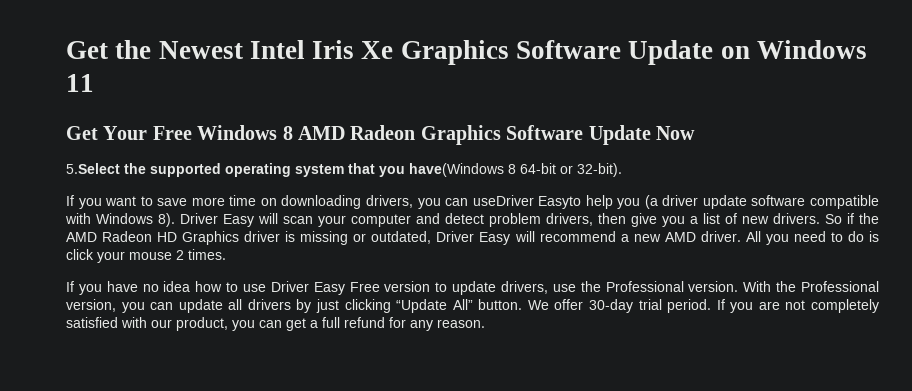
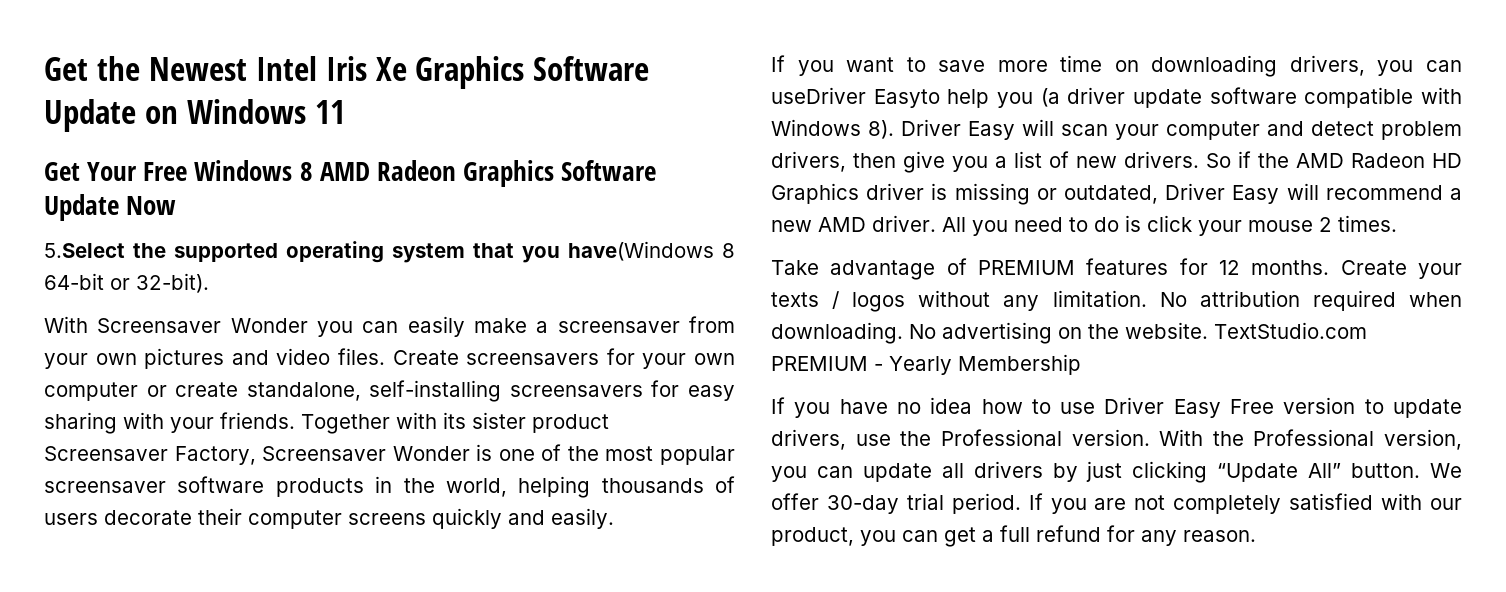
+ With Screensaver Wonder you can easily make a screensaver from your own pictures and video files. Create screensavers for your own computer or create standalone, self-installing screensavers for easy sharing with your friends. Together with its sister product Screensaver Factory, Screensaver Wonder is one of the most popular screensaver software products in the world, helping thousands of users decorate their computer screens quickly and easily.
+ Take advantage of PREMIUM features for 12 months. Create your texts / logos without any limitation. No attribution required when downloading. No advertising on the website. TextStudio.com PREMIUM - Yearly Membership

